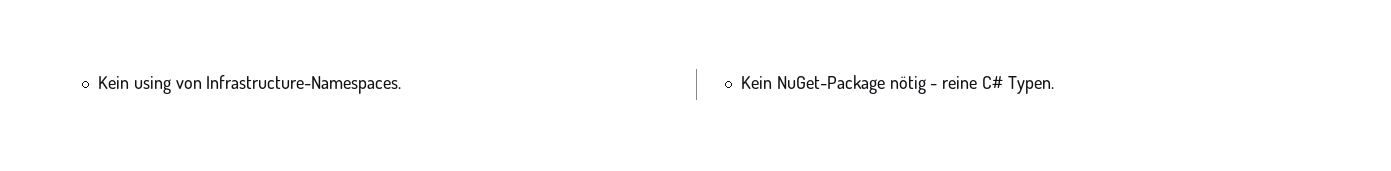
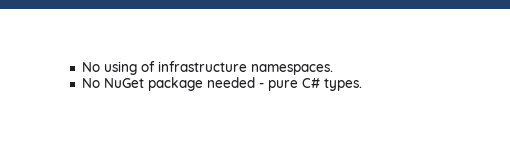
- Kein using von Infrastructure-Namespaces.
- Kein NuGet-Package nötig - reine C# Typen.
+ No using of infrastructure namespaces.
+ No NuGet package needed - pure C# types.

